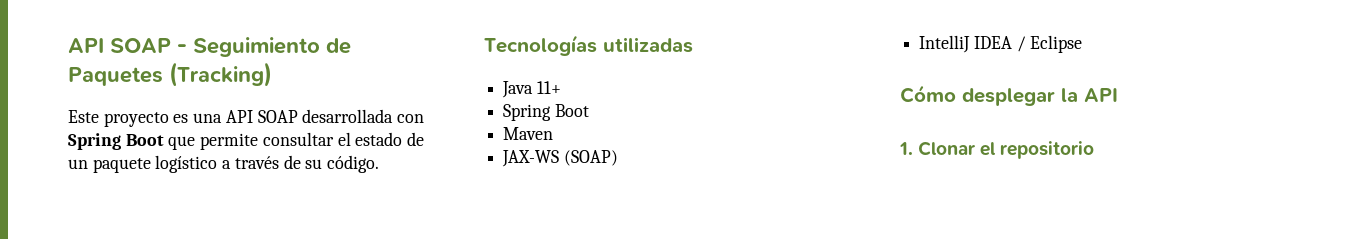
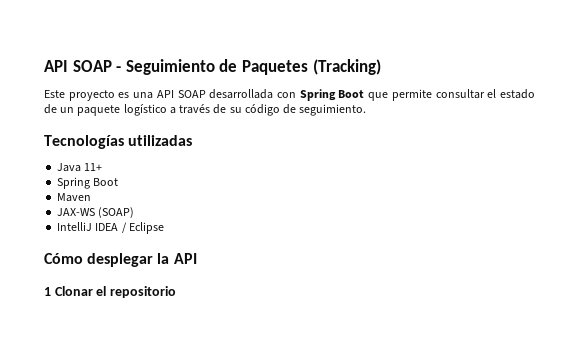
- Este proyecto es una API SOAP desarrollada con Spring Boot que permite consultar el estado de un paquete logístico a través de su código.
+ Este proyecto es una API SOAP desarrollada con Spring Boot que permite consultar el estado de un paquete logístico a través de su código de seguimiento.
- 1. Clonar el repositorio
+ 1 Clonar el repositorio

